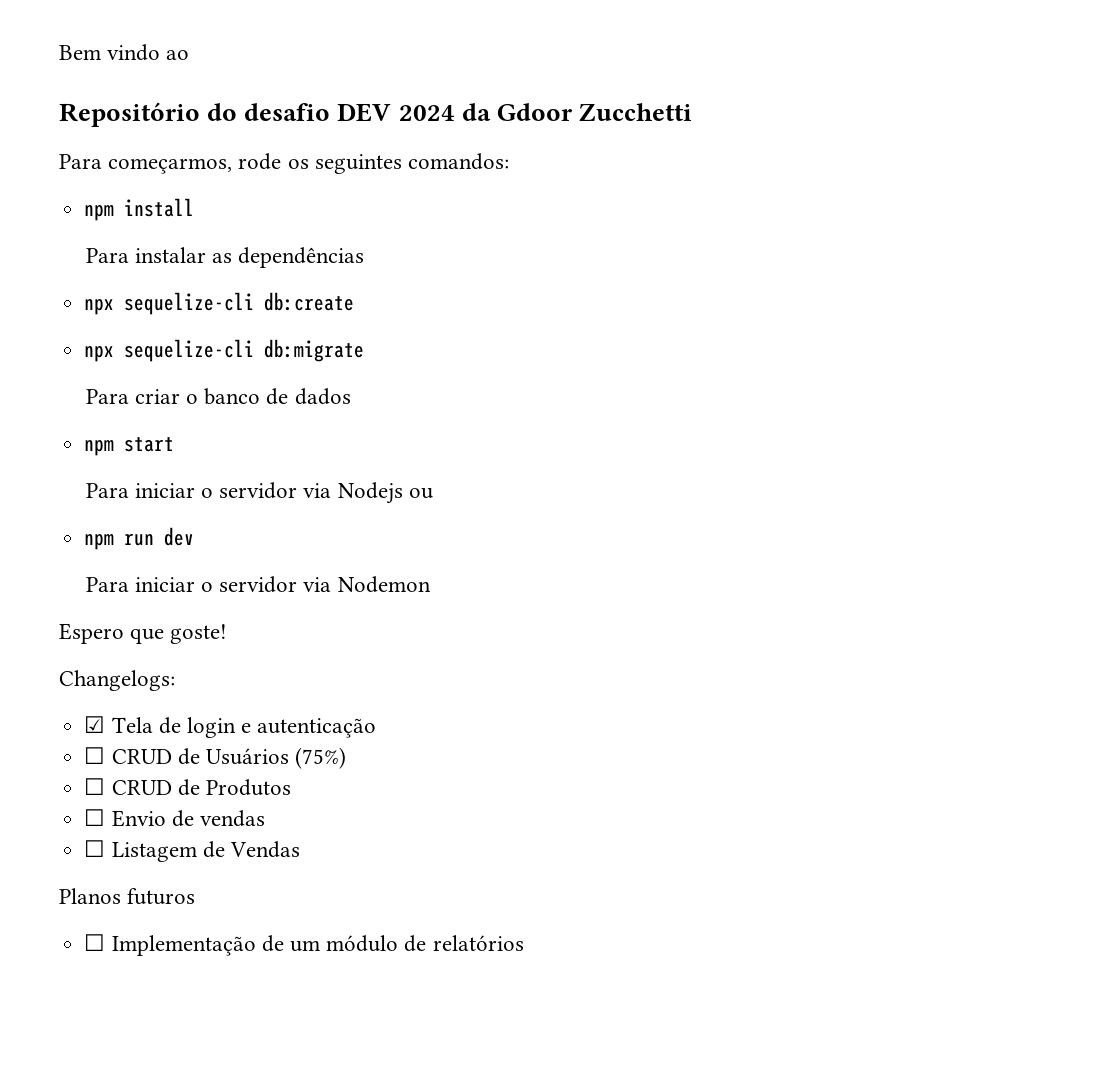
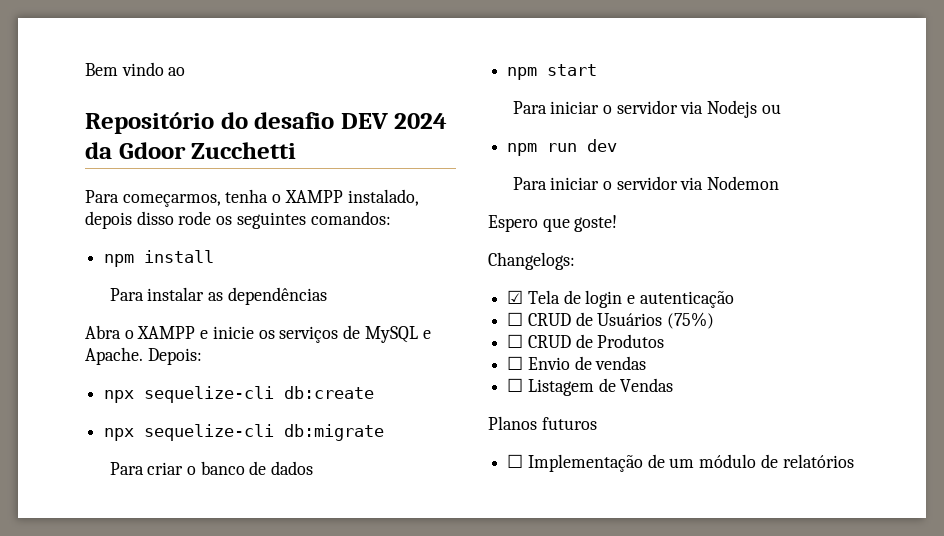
- Para começarmos, rode os seguintes comandos:
+ Para começarmos, tenha o XAMPP instalado, depois disso rode os seguintes comandos:
+ Abra o XAMPP e inicie os serviços de MySQL e Apache. Depois:

